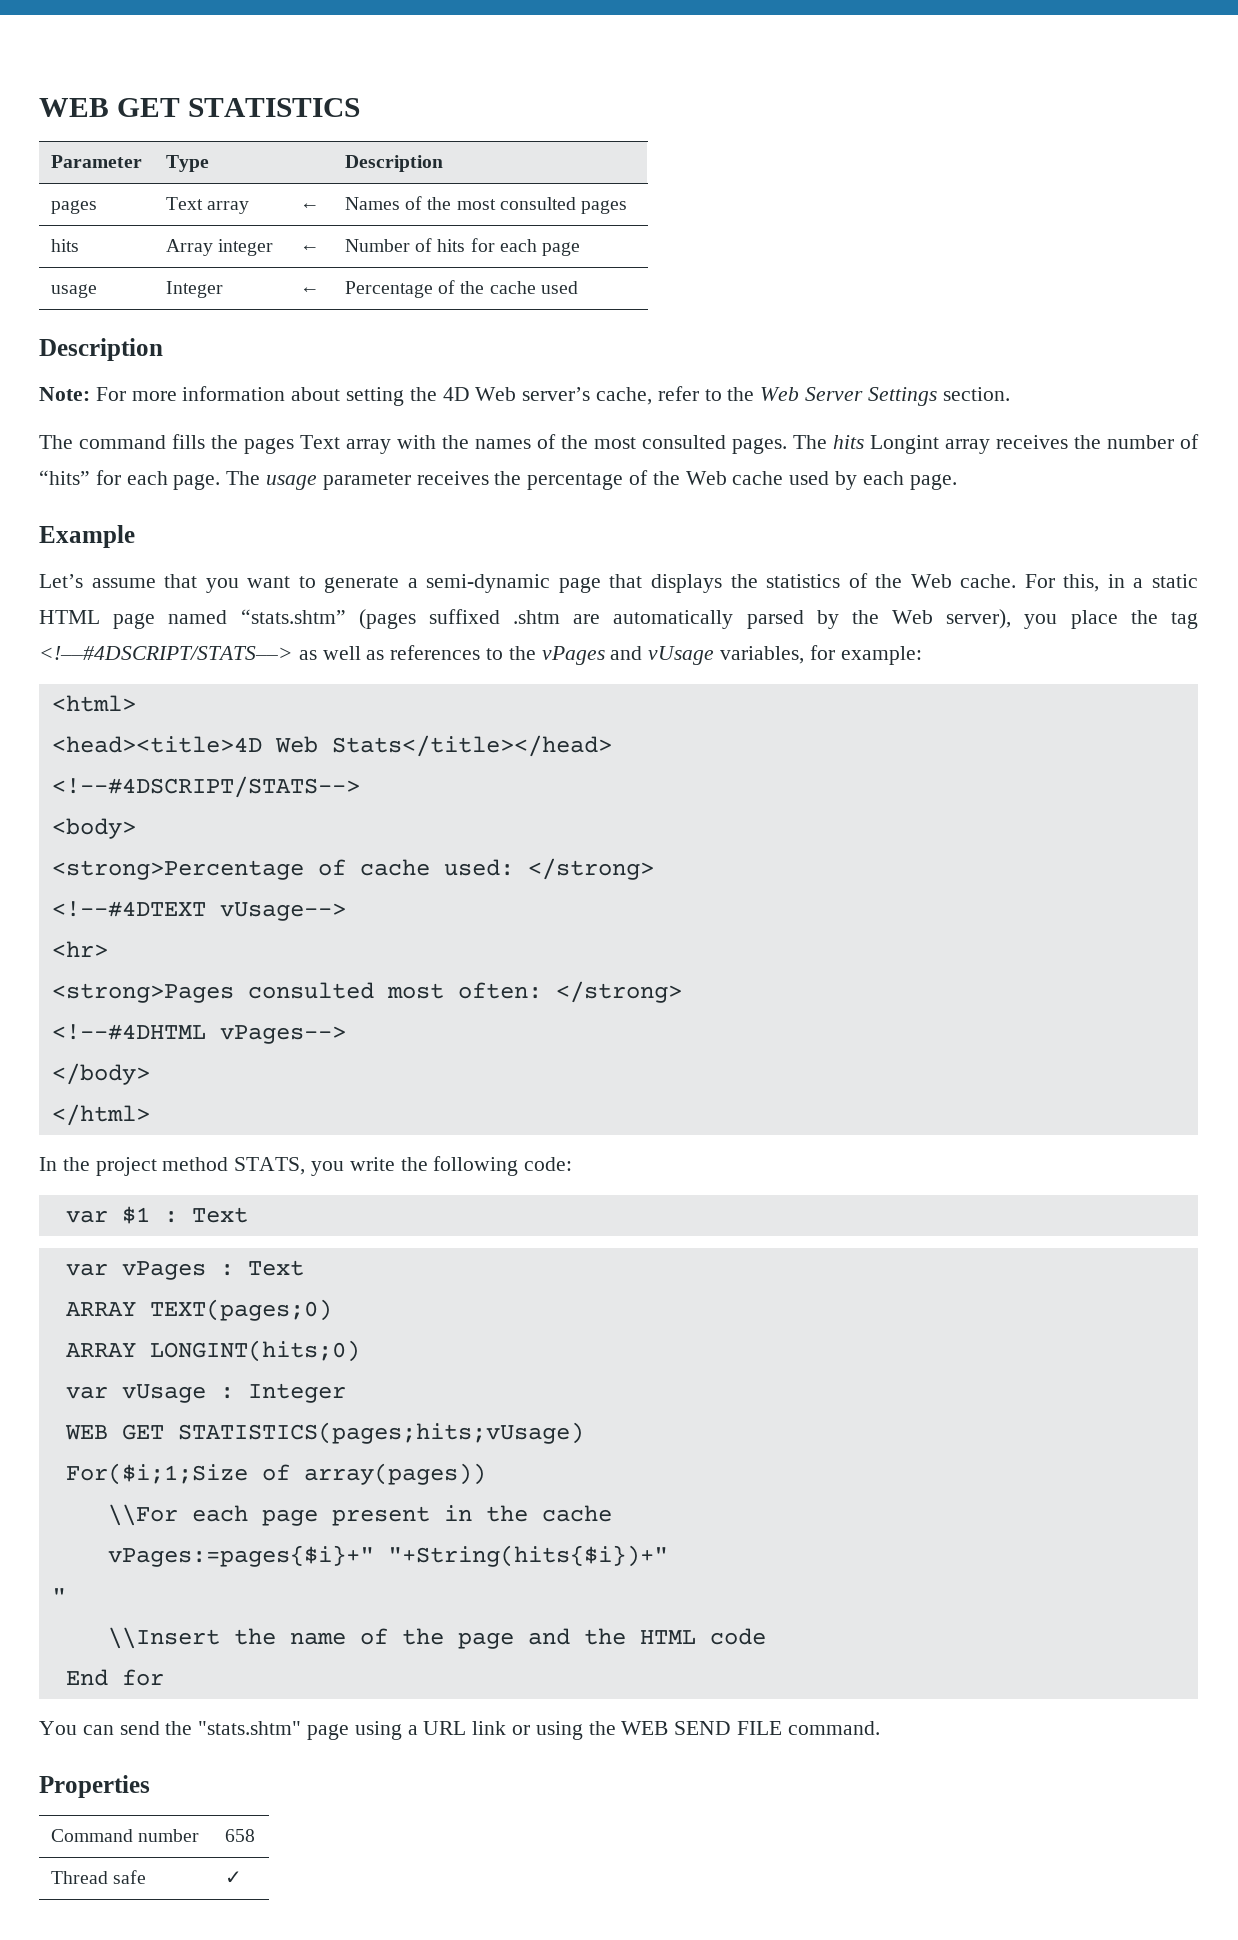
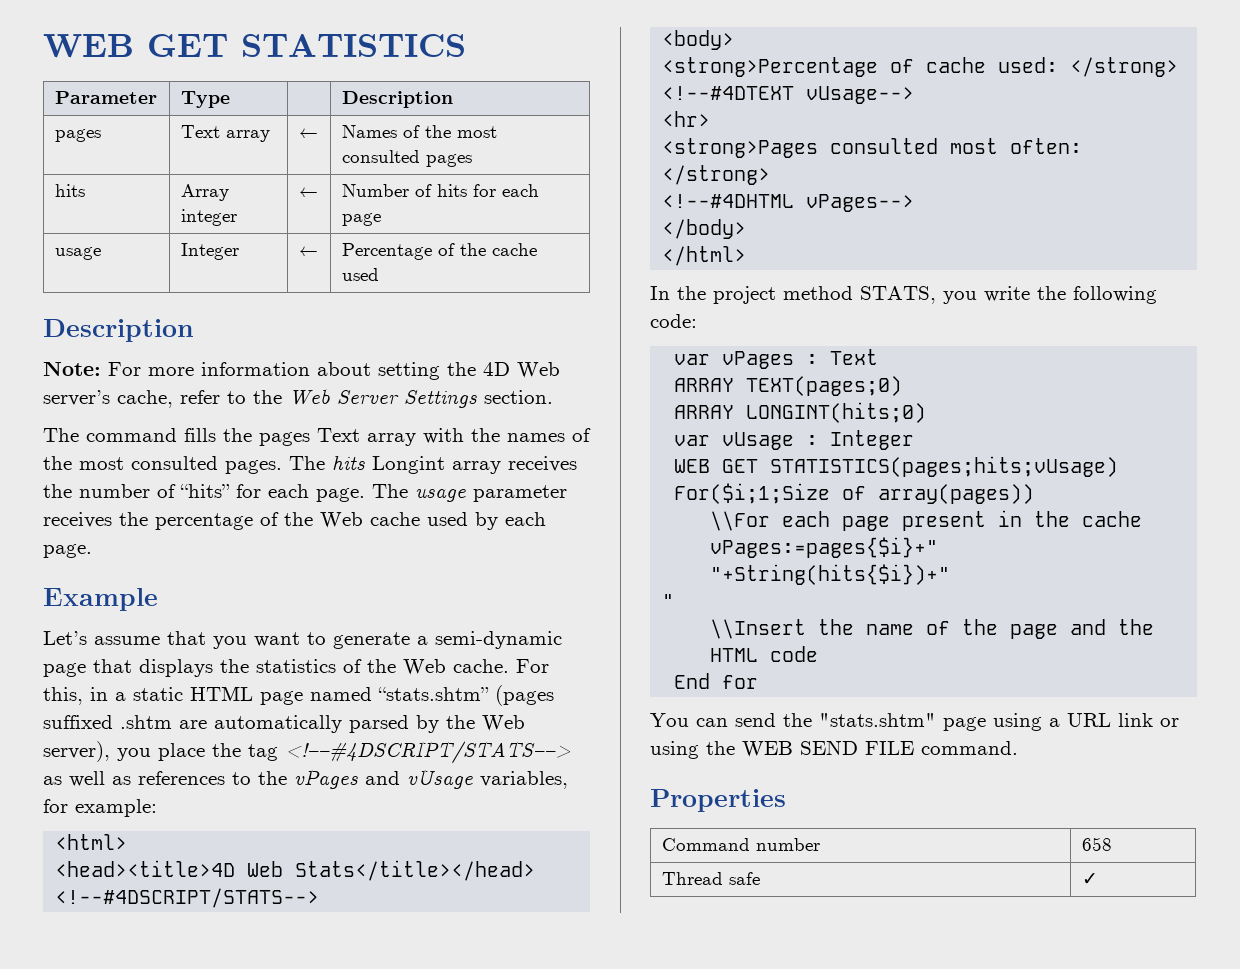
- var $1 : Text

